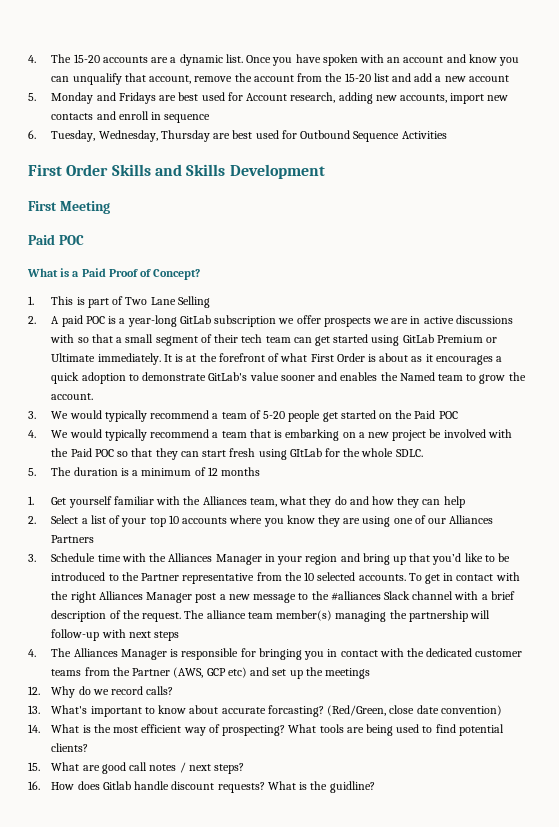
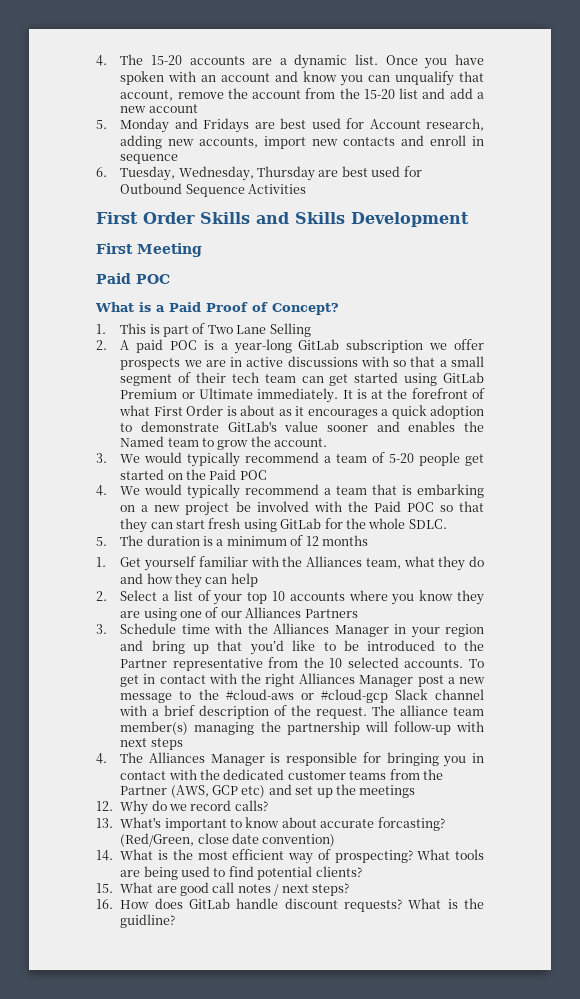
- 4. We would typically recommend a team that is embarking on a new project be involved with the Paid POC so that they can start fresh using GItLab for the whole SDLC.
+ 4. We would typically recommend a team that is embarking on a new project be involved with the Paid POC so that they can start fresh using GitLab for the whole SDLC.
- To get in contact with the right Alliances Manager post a new message to the #alliances Slack channel with a brief description of the request.
+ To get in contact with the right Alliances Manager post a new message to the #cloud-aws or #cloud-gcp Slack channel with a brief description of the request.
- 16. How does Gitlab handle discount requests?
+ 16. How does GitLab handle discount requests?

